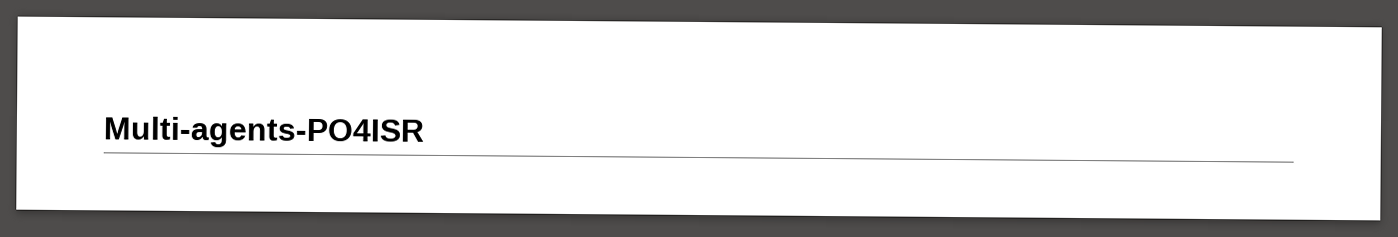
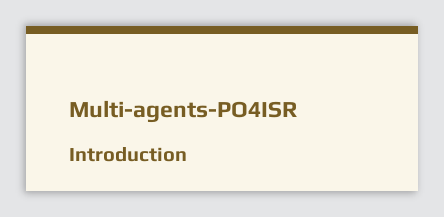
+ Introduction

